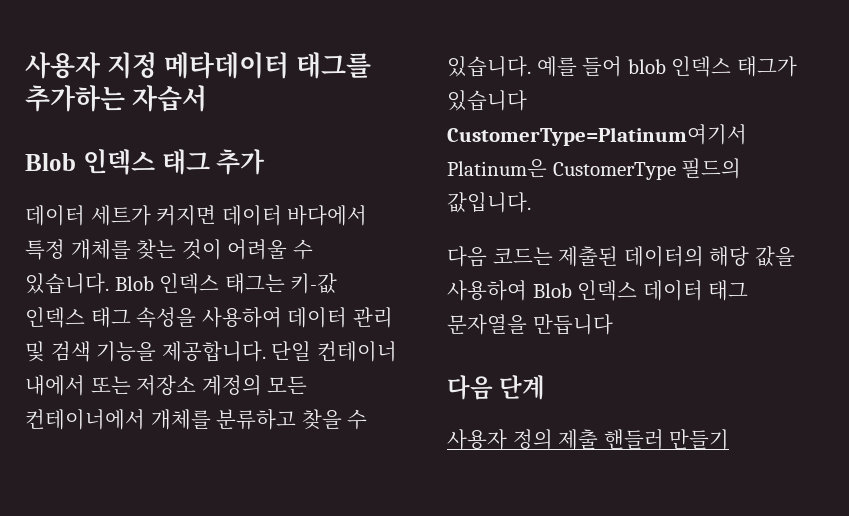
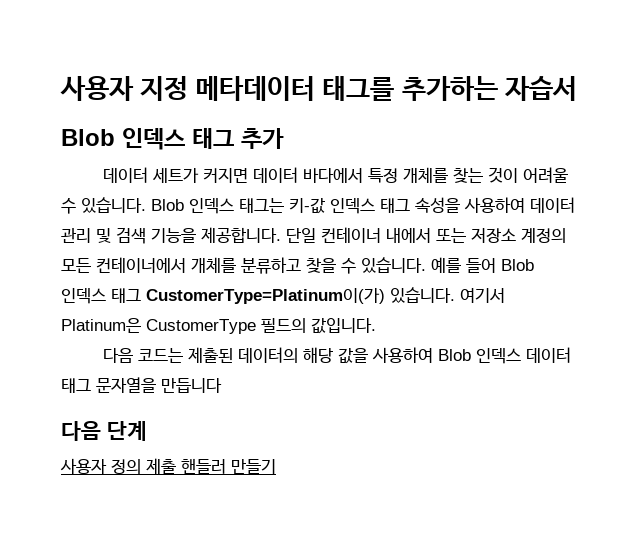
- 예를 들어 blob 인덱스 태그가 있습니다 CustomerType=Platinum여기서 Platinum은 CustomerType 필드의 값입니다.
+ 예를 들어 Blob 인덱스 태그 CustomerType=Platinum이(가) 있습니다. 여기서 Platinum은 CustomerType 필드의 값입니다.

